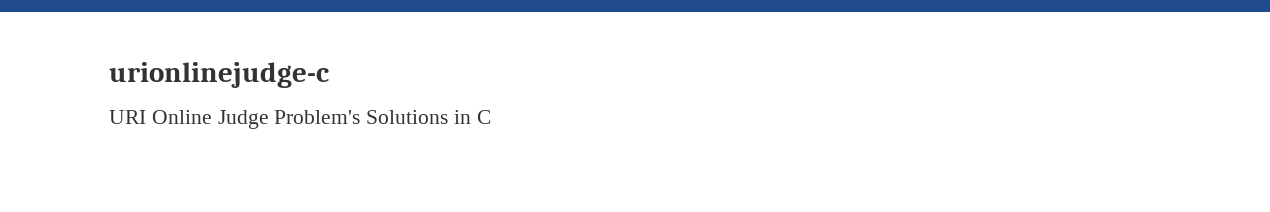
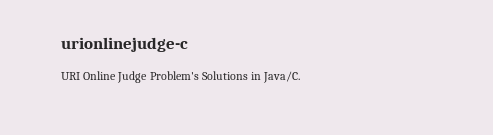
- URI Online Judge Problem's Solutions in C
+ URI Online Judge Problem's Solutions in Java/C.

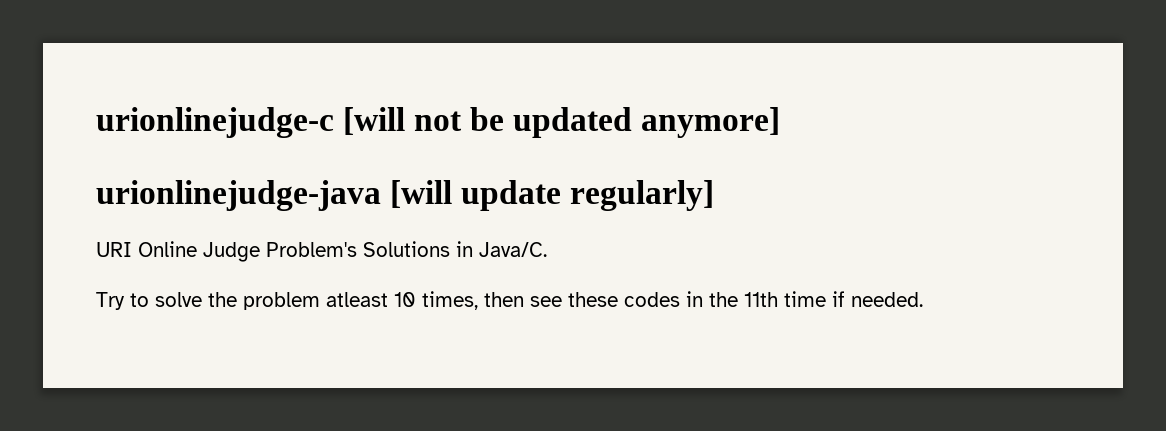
- urionlinejudge-c
+ urionlinejudge-c [will not be updated anymore]
+ urionlinejudge-java [will update regularly]
+ Try to solve the problem atleast 10 times, then see these codes in the 11th time if needed.

